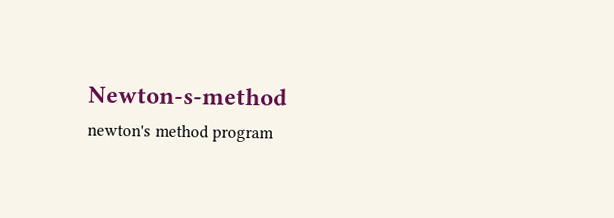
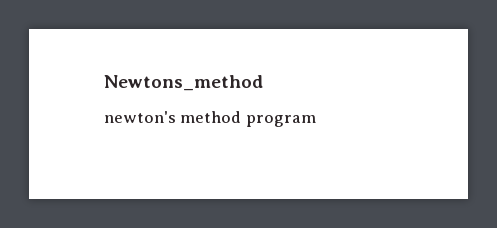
- Newton-s-method
+ Newtons_method

